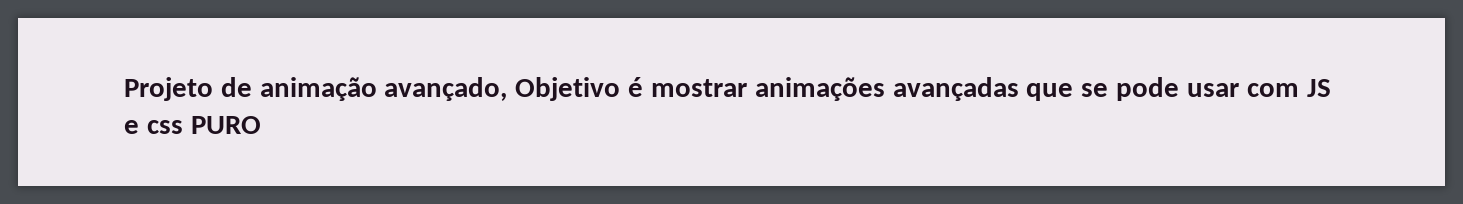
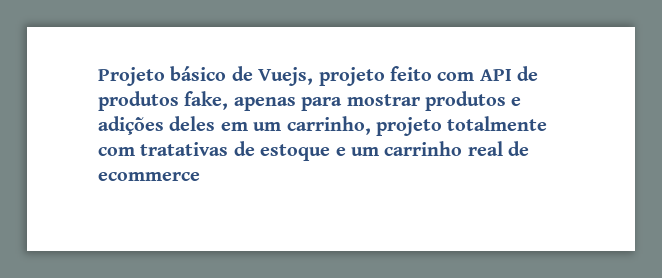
- Projeto de animação avançado, Objetivo é mostrar animações avançadas que se pode usar com JS e css PURO
+ Projeto básico de Vuejs, projeto feito com API de produtos fake, apenas para mostrar produtos e adições deles em um carrinho, projeto totalmente com tratativas de estoque e um carrinho real de ecommerce

